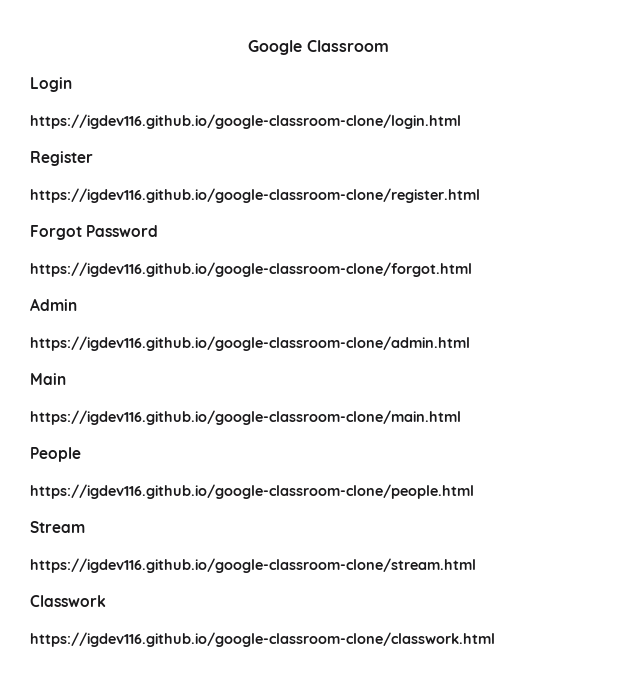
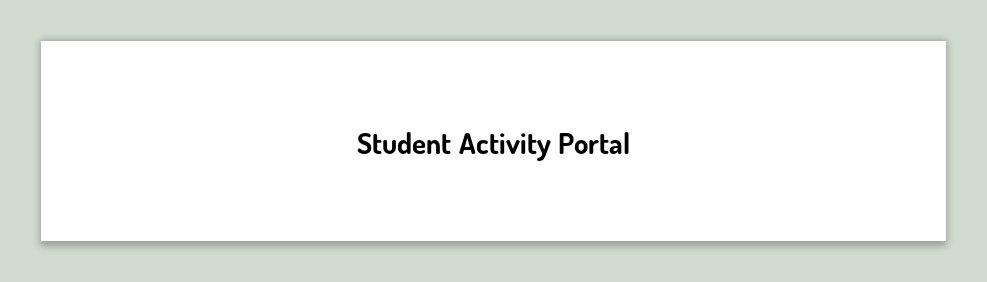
- Google Classroom
- Login
- https://igdev116.github.io/google-classroom-clone/login.html
- Register
- https://igdev116.github.io/google-classroom-clone/register.html
- Forgot Password
- https://igdev116.github.io/google-classroom-clone/forgot.html
- Admin
- https://igdev116.github.io/google-classroom-clone/admin.html
- Main
- https://igdev116.github.io/google-classroom-clone/main.html
- People
- https://igdev116.github.io/google-classroom-clone/people.html
- Stream
- https://igdev116.github.io/google-classroom-clone/stream.html
- Classwork
- https://igdev116.github.io/google-classroom-clone/classwork.html
+ Student Activity Portal

